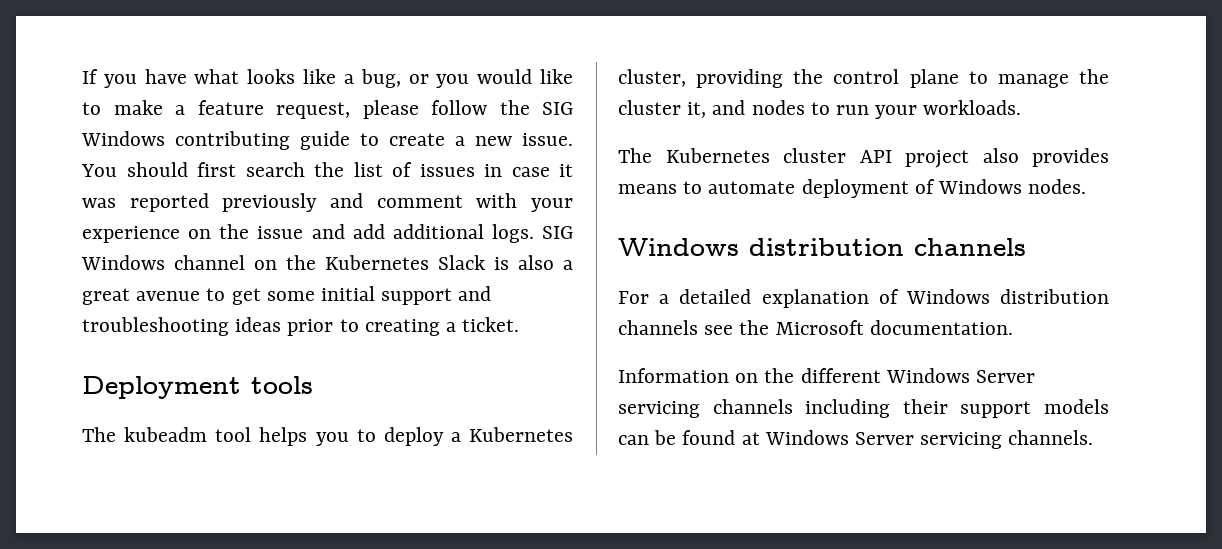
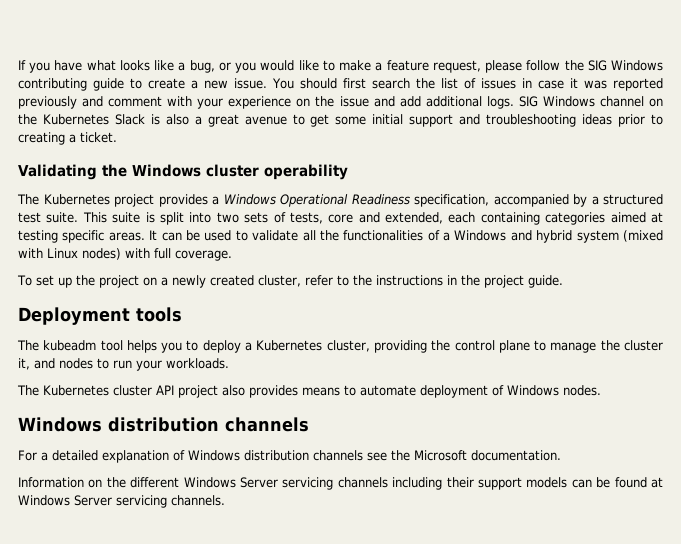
+ Validating the Windows cluster operability
+ The Kubernetes project provides a Windows Operational Readiness specification, accompanied by a structured test suite. This suite is split into two sets of tests, core and extended, each containing categories aimed at testing specific areas. It can be used to validate all the functionalities of a Windows and hybrid system (mixed with Linux nodes) with full coverage.
+ To set up the project on a newly created cluster, refer to the instructions in the project guide.

